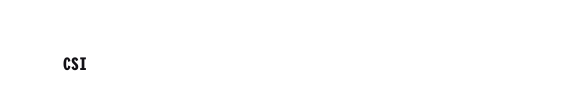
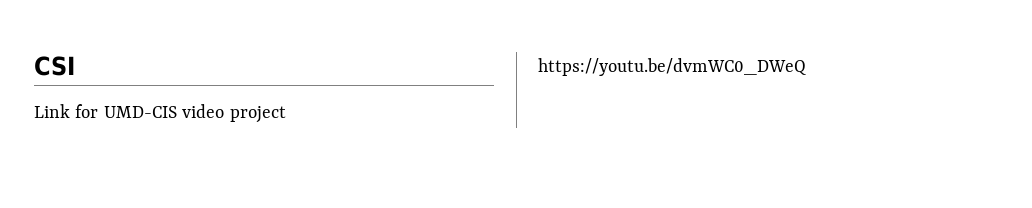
+ Link for UMD-CIS video project https://youtu.be/dvmWC0_DWeQ

